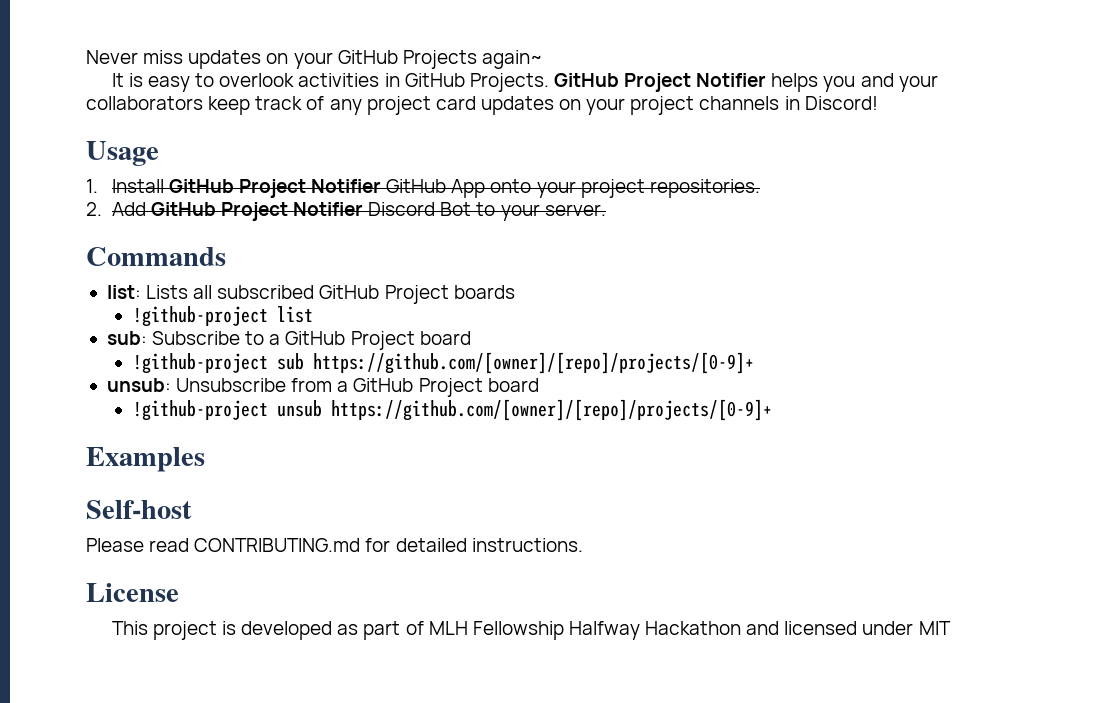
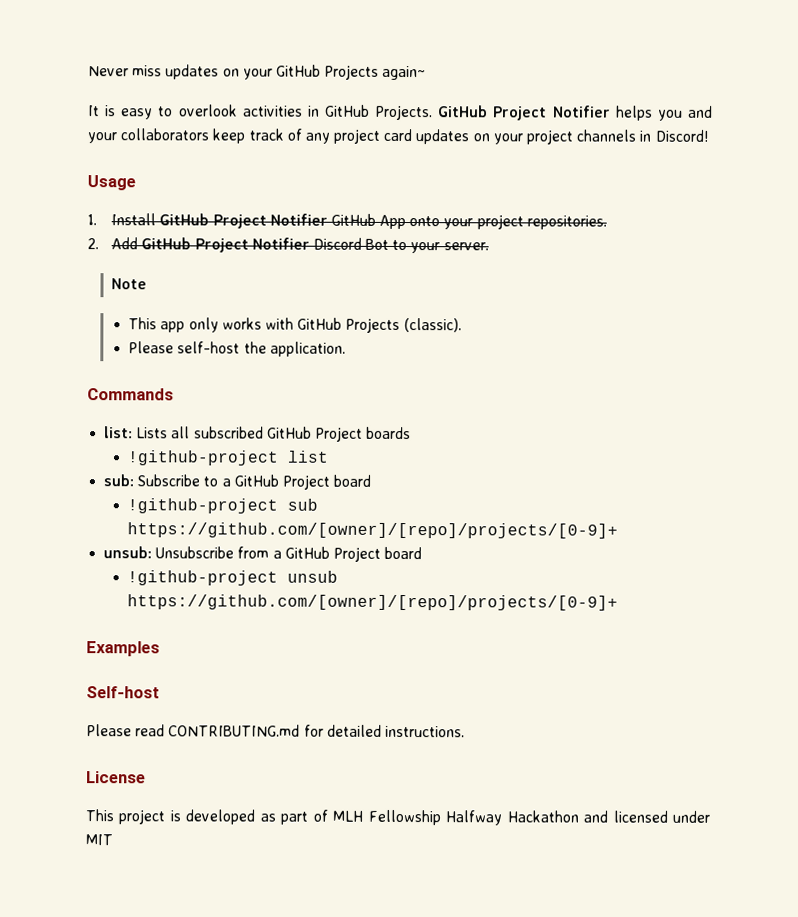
+ Note
+ This app only works with GitHub Projects (classic).
+ Please self-host the application.

